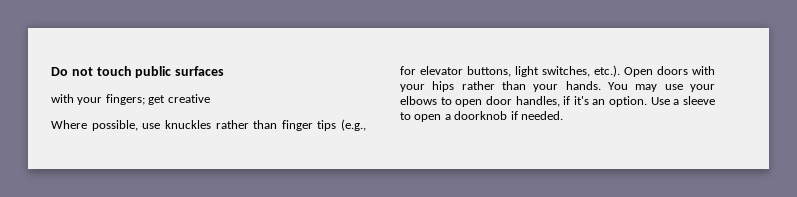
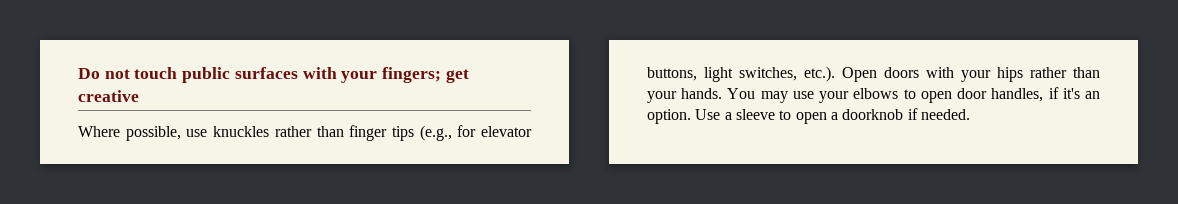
- Do not touch public surfaces
- with your fingers; get creative
+ Do not touch public surfaces with your fingers; get creative

